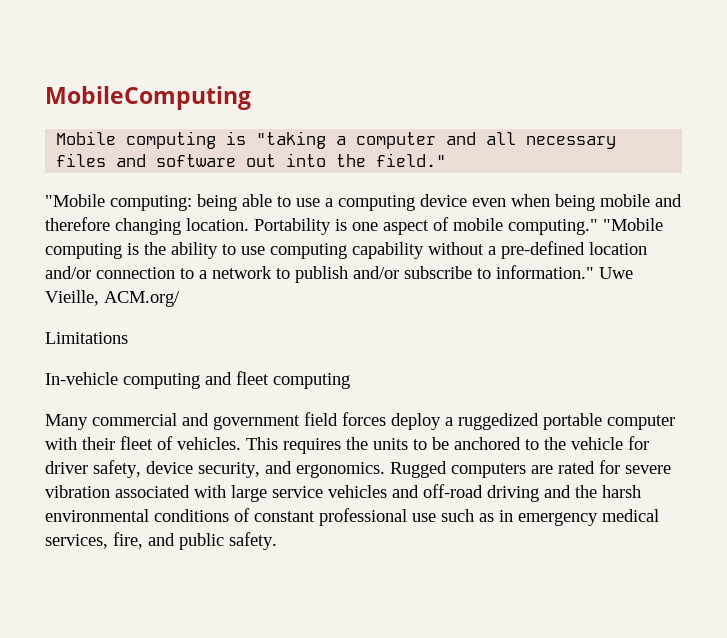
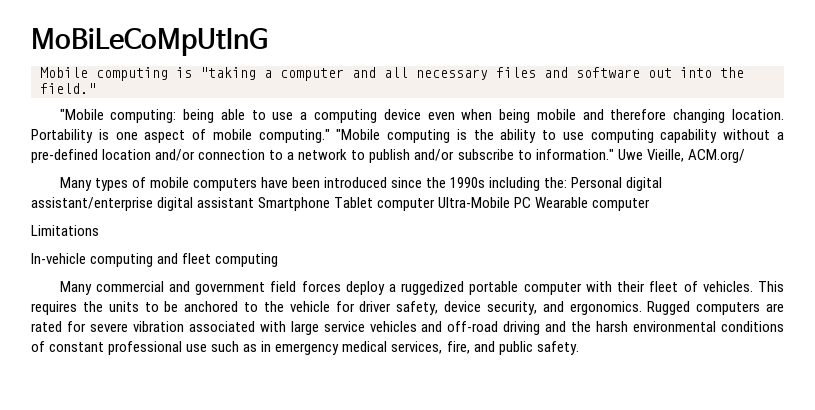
- MobileComputing
+ MoBiLeCoMpUtInG
+ Many types of mobile computers have been introduced since the 1990s including the: Personal digital assistant/enterprise digital assistant Smartphone Tablet computer Ultra-Mobile PC Wearable computer

